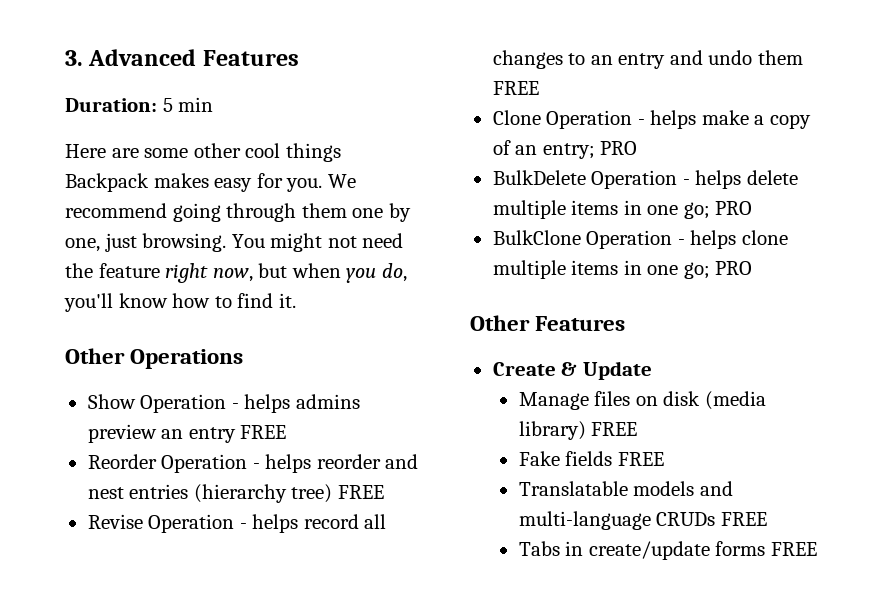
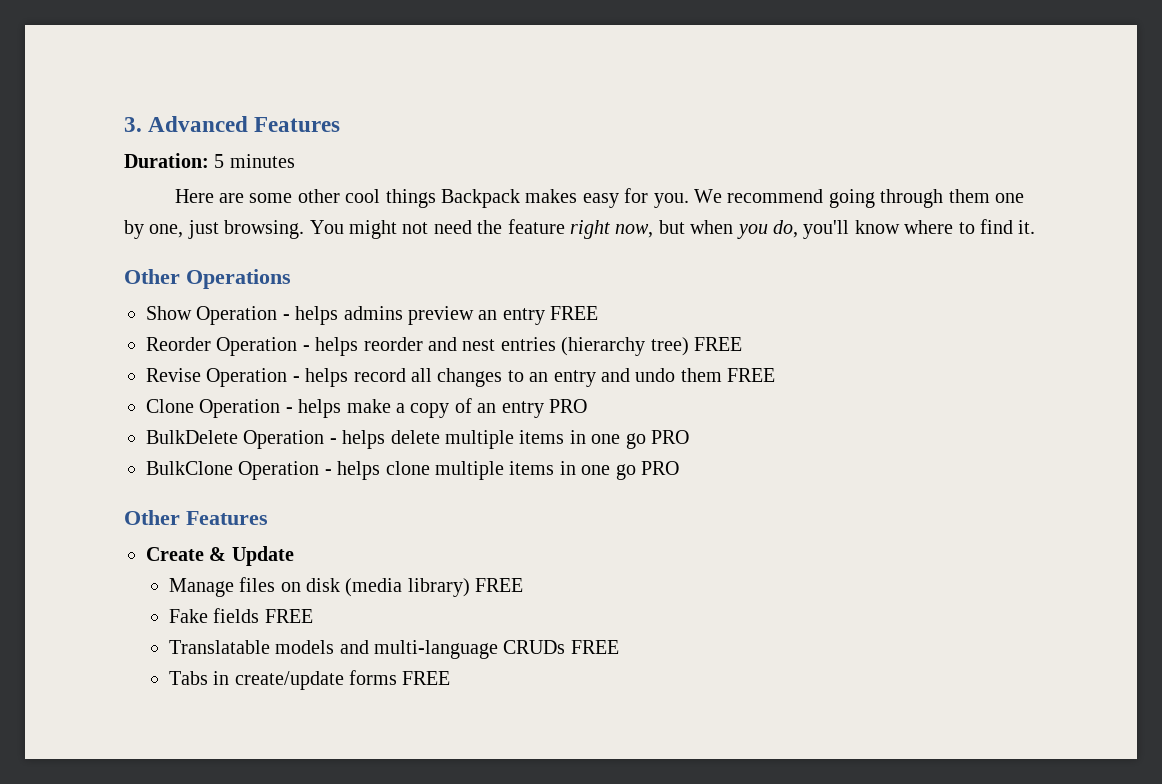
- Duration: 5 min
+ Duration: 5 minutes
- You might not need the feature right now, but when you do, you'll know how to find it.
+ You might not need the feature right now, but when you do, you'll know where to find it.
- Clone Operation - helps make a copy of an entry; PRO
+ Clone Operation - helps make a copy of an entry PRO
- BulkDelete Operation - helps delete multiple items in one go; PRO
+ BulkDelete Operation - helps delete multiple items in one go PRO
- BulkClone Operation - helps clone multiple items in one go; PRO
+ BulkClone Operation - helps clone multiple items in one go PRO

